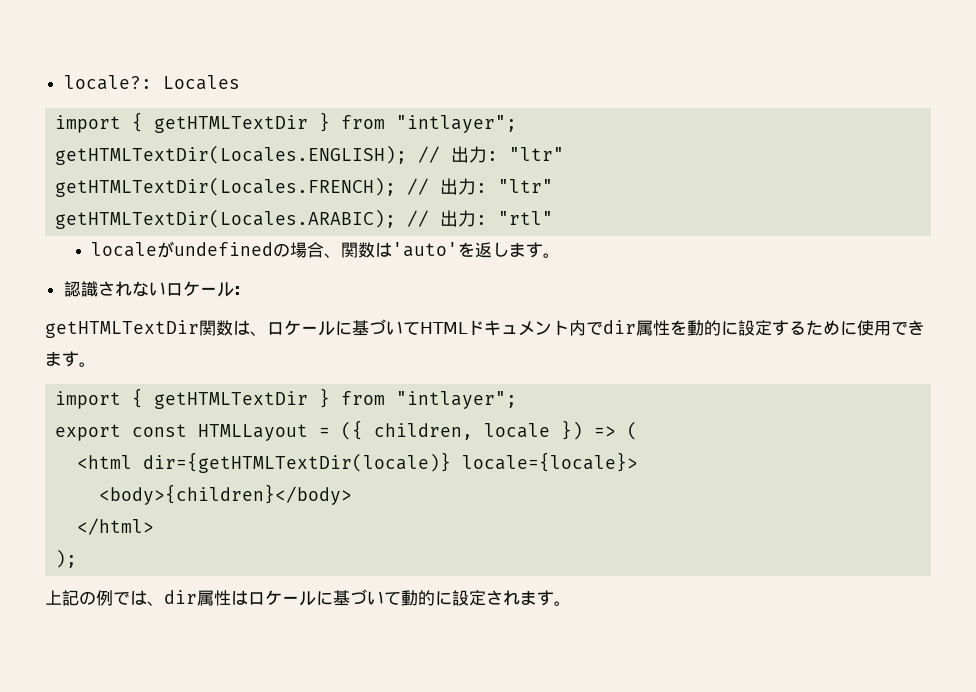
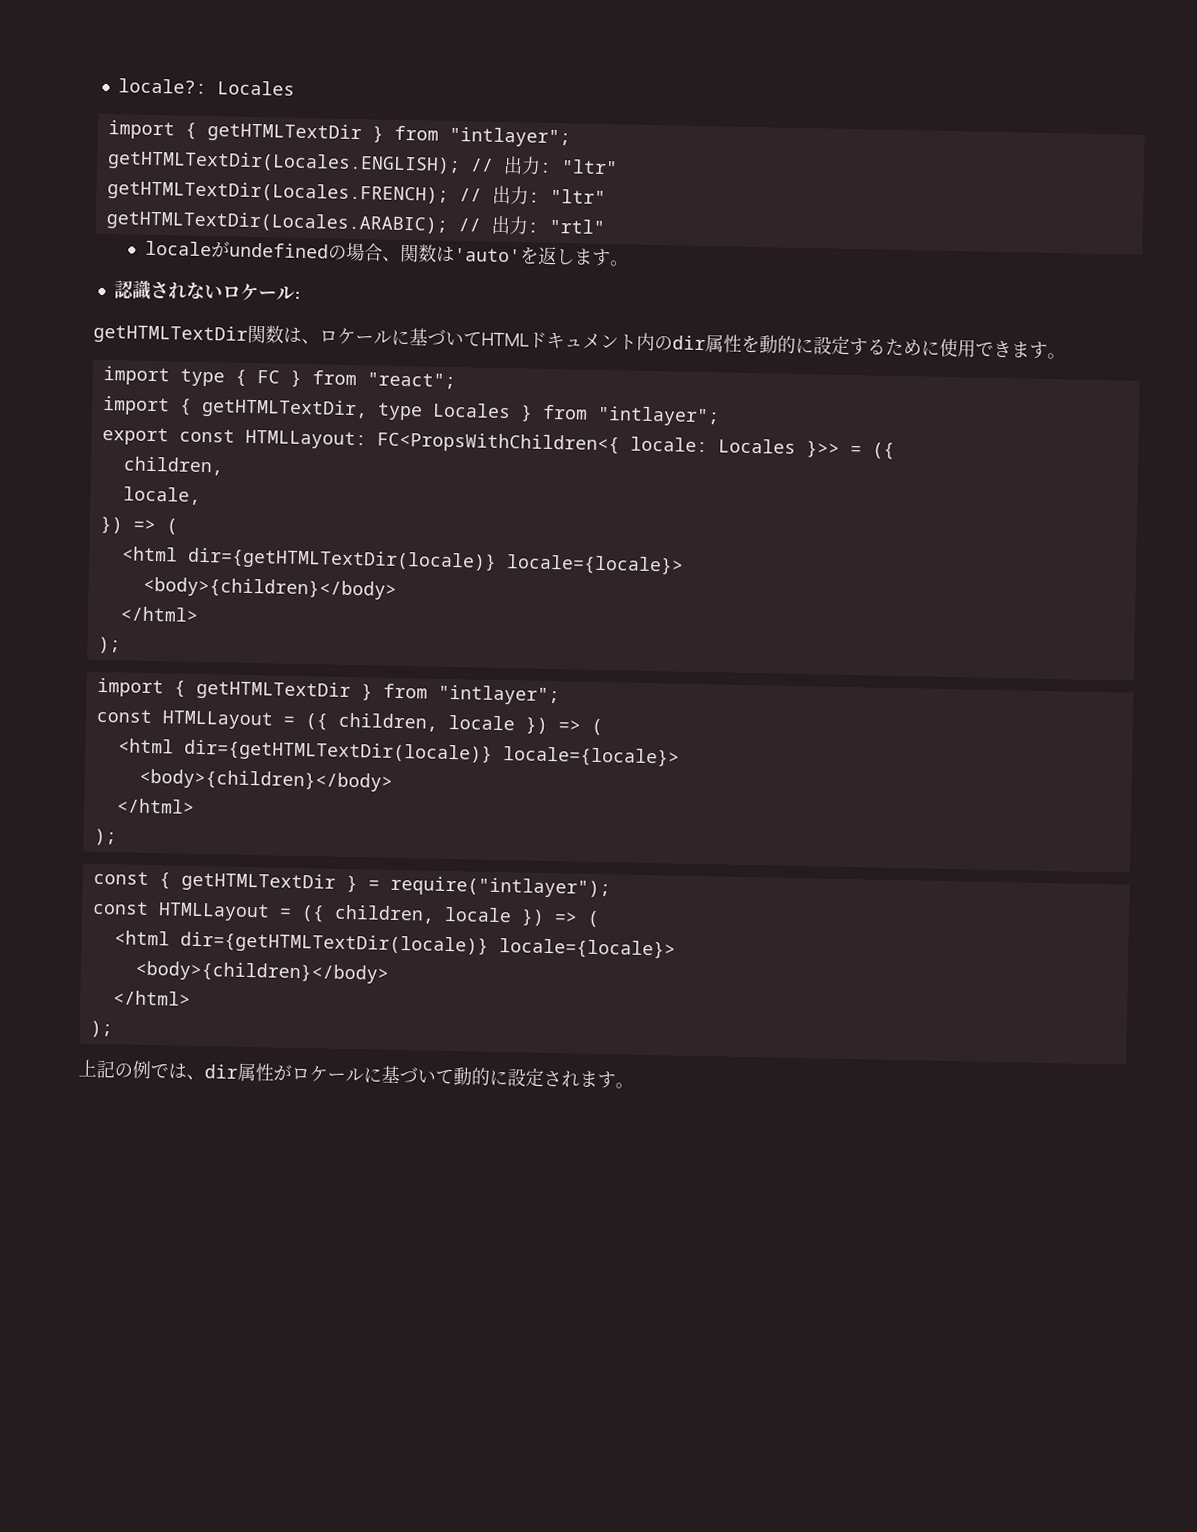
- getHTMLTextDir関数は、ロケールに基づいてHTMLドキュメント内でdir属性を動的に設定するために使用できます。
+ getHTMLTextDir関数は、ロケールに基づいてHTMLドキュメント内のdir属性を動的に設定するために使用できます。
+ import type { FC } from "react";
+ import { getHTMLTextDir, type Locales } from "intlayer";
+ export const HTMLLayout: FC<PropsWithChildren<{ locale: Locales }>> = ({
+ children,
+ locale,
+ }) => (
+ <html dir={getHTMLTextDir(locale)} locale={locale}>
+ <body>{children}</body>
+ </html>
+ );
  import { getHTMLTextDir } from "intlayer";
- export const HTMLLayout = ({ children, locale }) => (
+ const HTMLLayout = ({ children, locale }) => (
+ <html dir={getHTMLTextDir(locale)} locale={locale}>
+ <body>{children}</body>
+ </html>
+ );
+ const { getHTMLTextDir } = require("intlayer");
+ const HTMLLayout = ({ children, locale }) => (
- 上記の例では、dir属性はロケールに基づいて動的に設定されます。
+ 上記の例では、dir属性がロケールに基づいて動的に設定されます。

